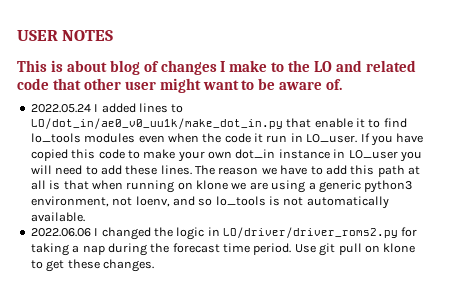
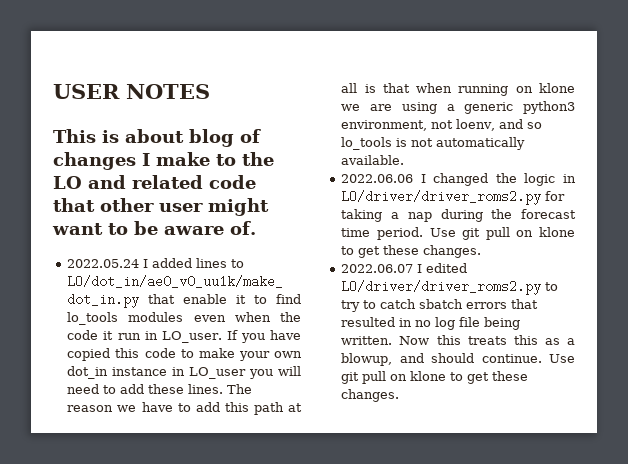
+ 2022.06.07 I edited LO/driver/driver_roms2.py to try to catch sbatch errors that resulted in no log file being written. Now this treats this as a blowup, and should continue. Use git pull on klone to get these changes.

